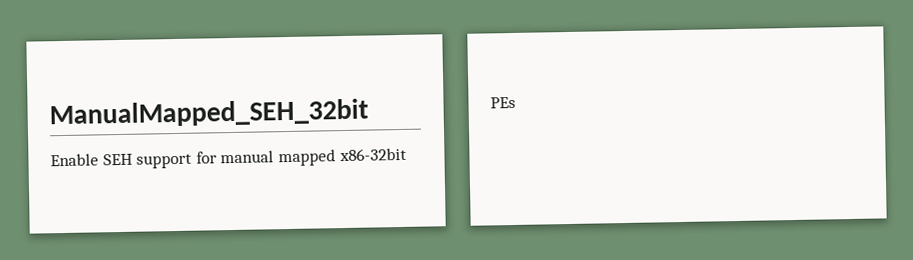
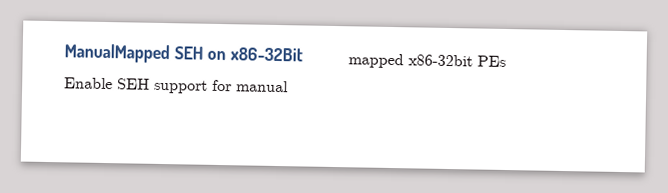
- ManualMapped_SEH_32bit
+ ManualMapped SEH on x86-32Bit

